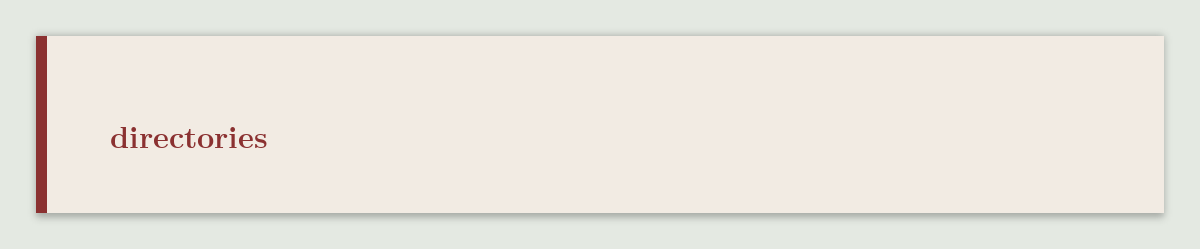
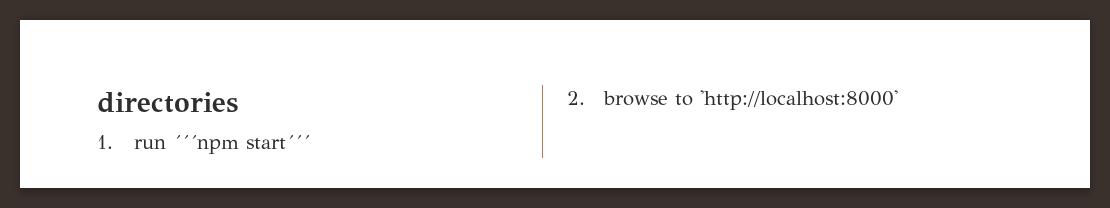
+ 1. run ´´´npm start´´´
+ 2. browse to 'http://localhost:8000'

